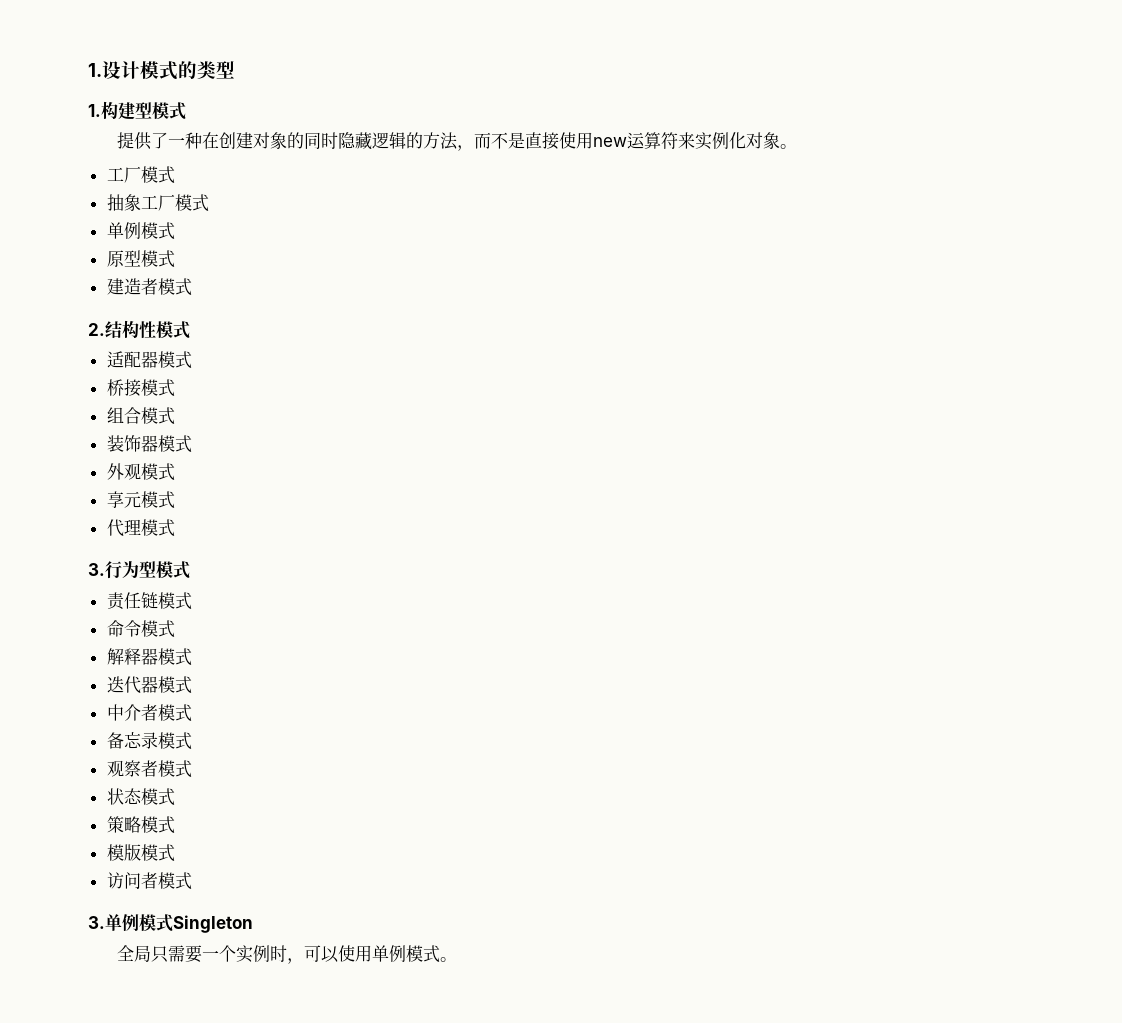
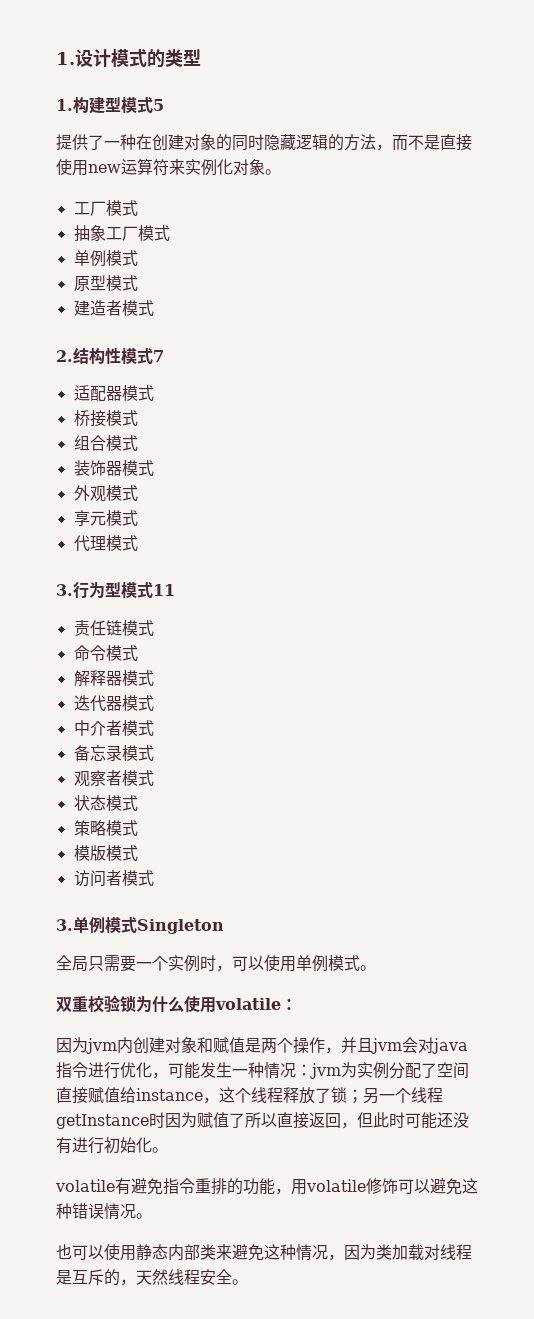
- 1.构建型模式
+ 1.构建型模式5
- 2.结构性模式
+ 2.结构性模式7
- 3.行为型模式
+ 3.行为型模式11
+ 双重校验锁为什么使用volatile：
+ 因为jvm内创建对象和赋值是两个操作，并且jvm会对java指令进行优化，可能发生一种情况：jvm为实例分配了空间直接赋值给instance，这个线程释放了锁；另一个线程getInstance时因为赋值了所以直接返回，但此时可能还没有进行初始化。
+ volatile有避免指令重排的功能，用volatile修饰可以避免这种错误情况。
+ 也可以使用静态内部类来避免这种情况，因为类加载对线程是互斥的，天然线程安全。

